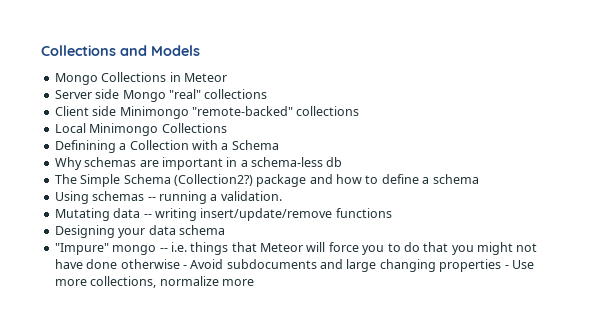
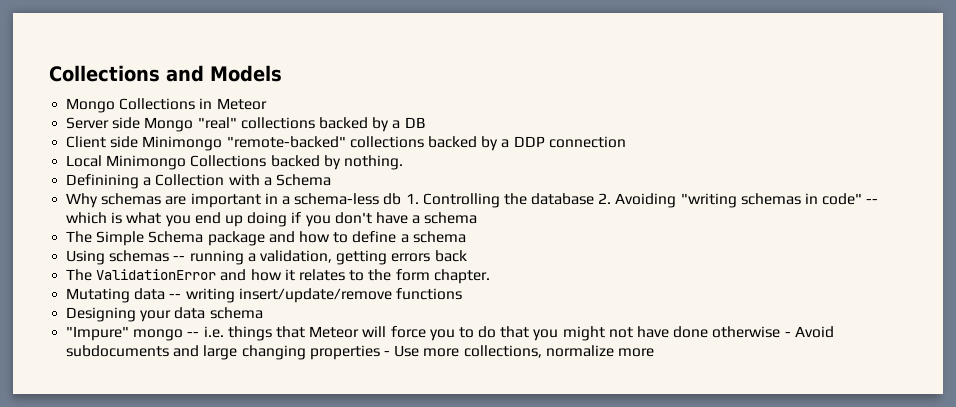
- Server side Mongo "real" collections
+ Server side Mongo "real" collections backed by a DB
- Client side Minimongo "remote-backed" collections
+ Client side Minimongo "remote-backed" collections backed by a DDP connection
- Local Minimongo Collections
+ Local Minimongo Collections backed by nothing.
- Why schemas are important in a schema-less db
+ Why schemas are important in a schema-less db 1. Controlling the database 2. Avoiding "writing schemas in code" -- which is what you end up doing if you don't have a schema
- The Simple Schema (Collection2?) package and how to define a schema
+ The Simple Schema package and how to define a schema
- Using schemas -- running a validation.
+ Using schemas -- running a validation, getting errors back
+ The ValidationError and how it relates to the form chapter.

